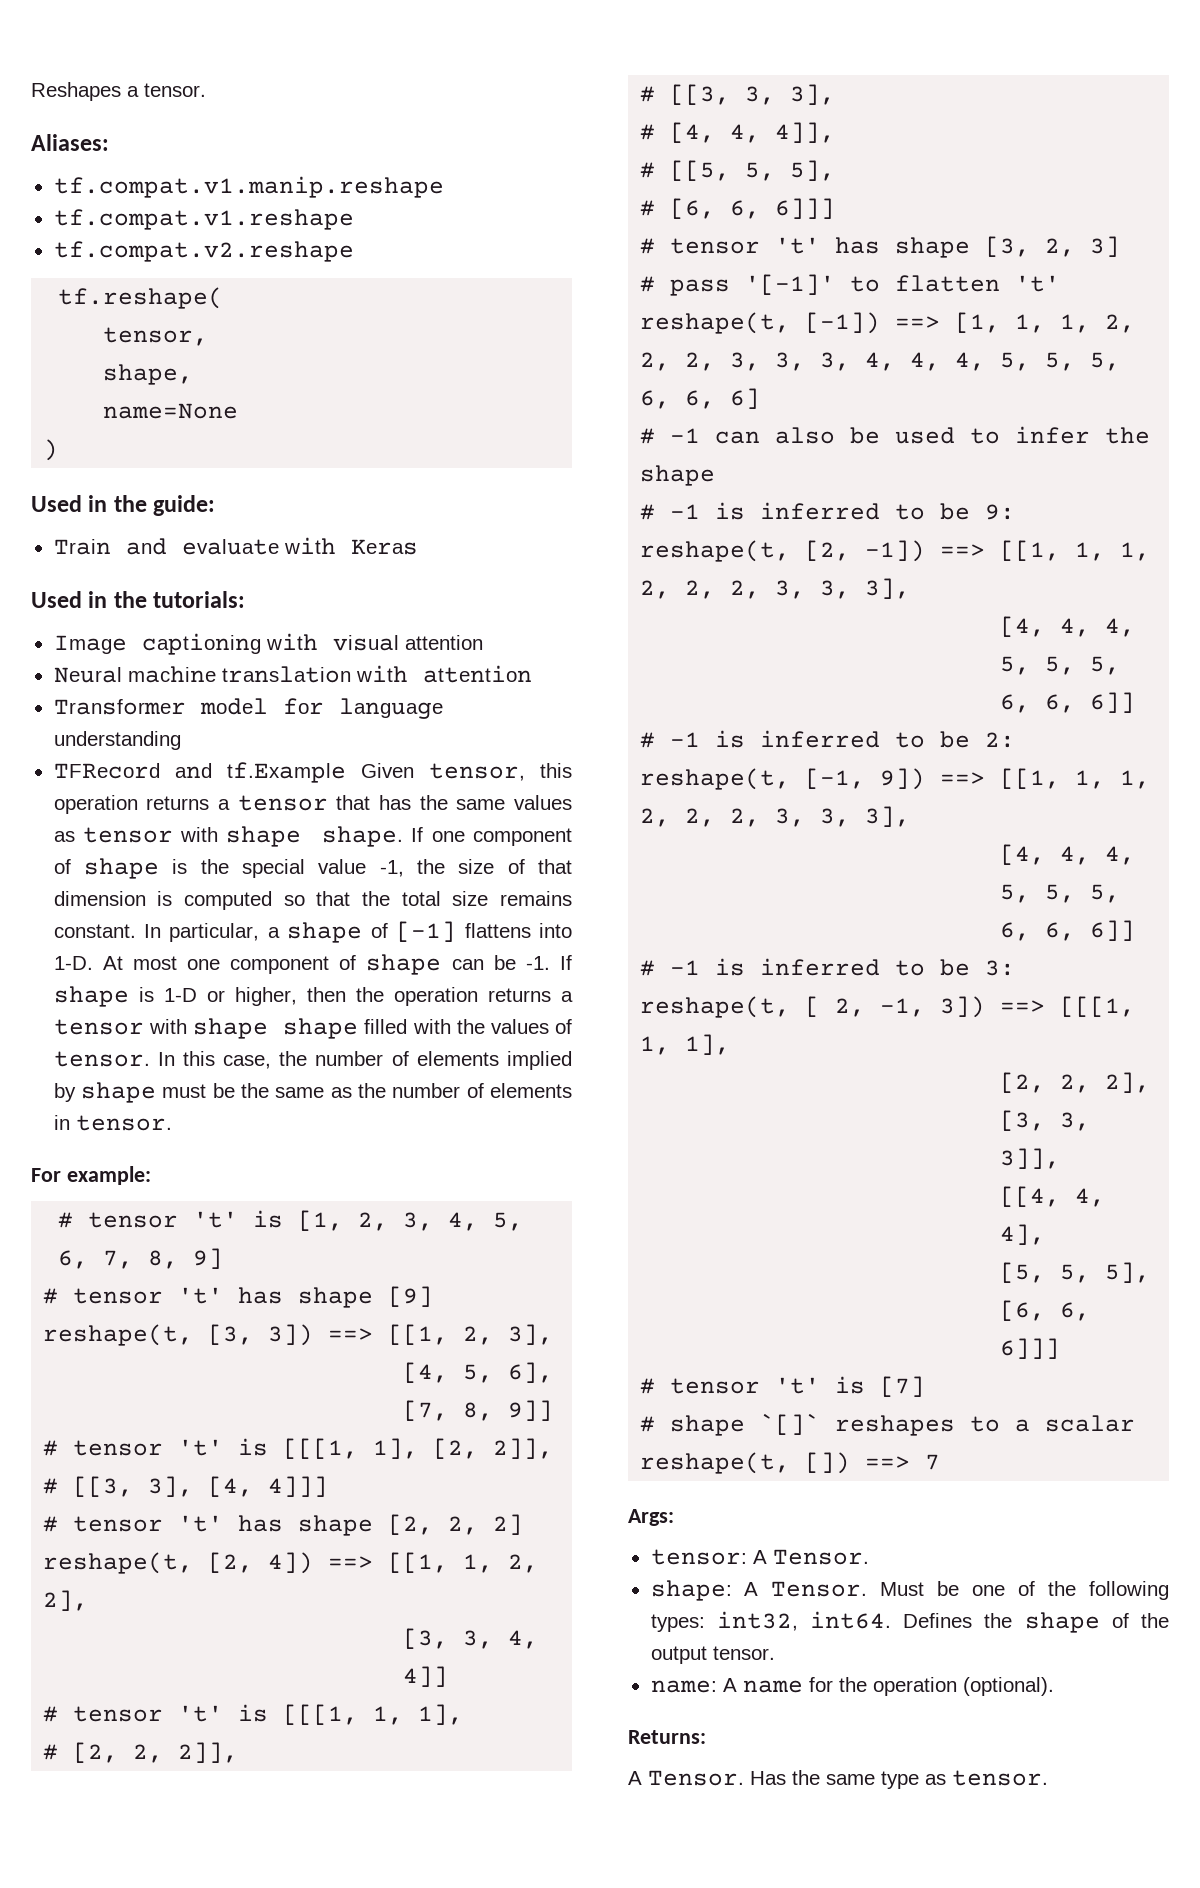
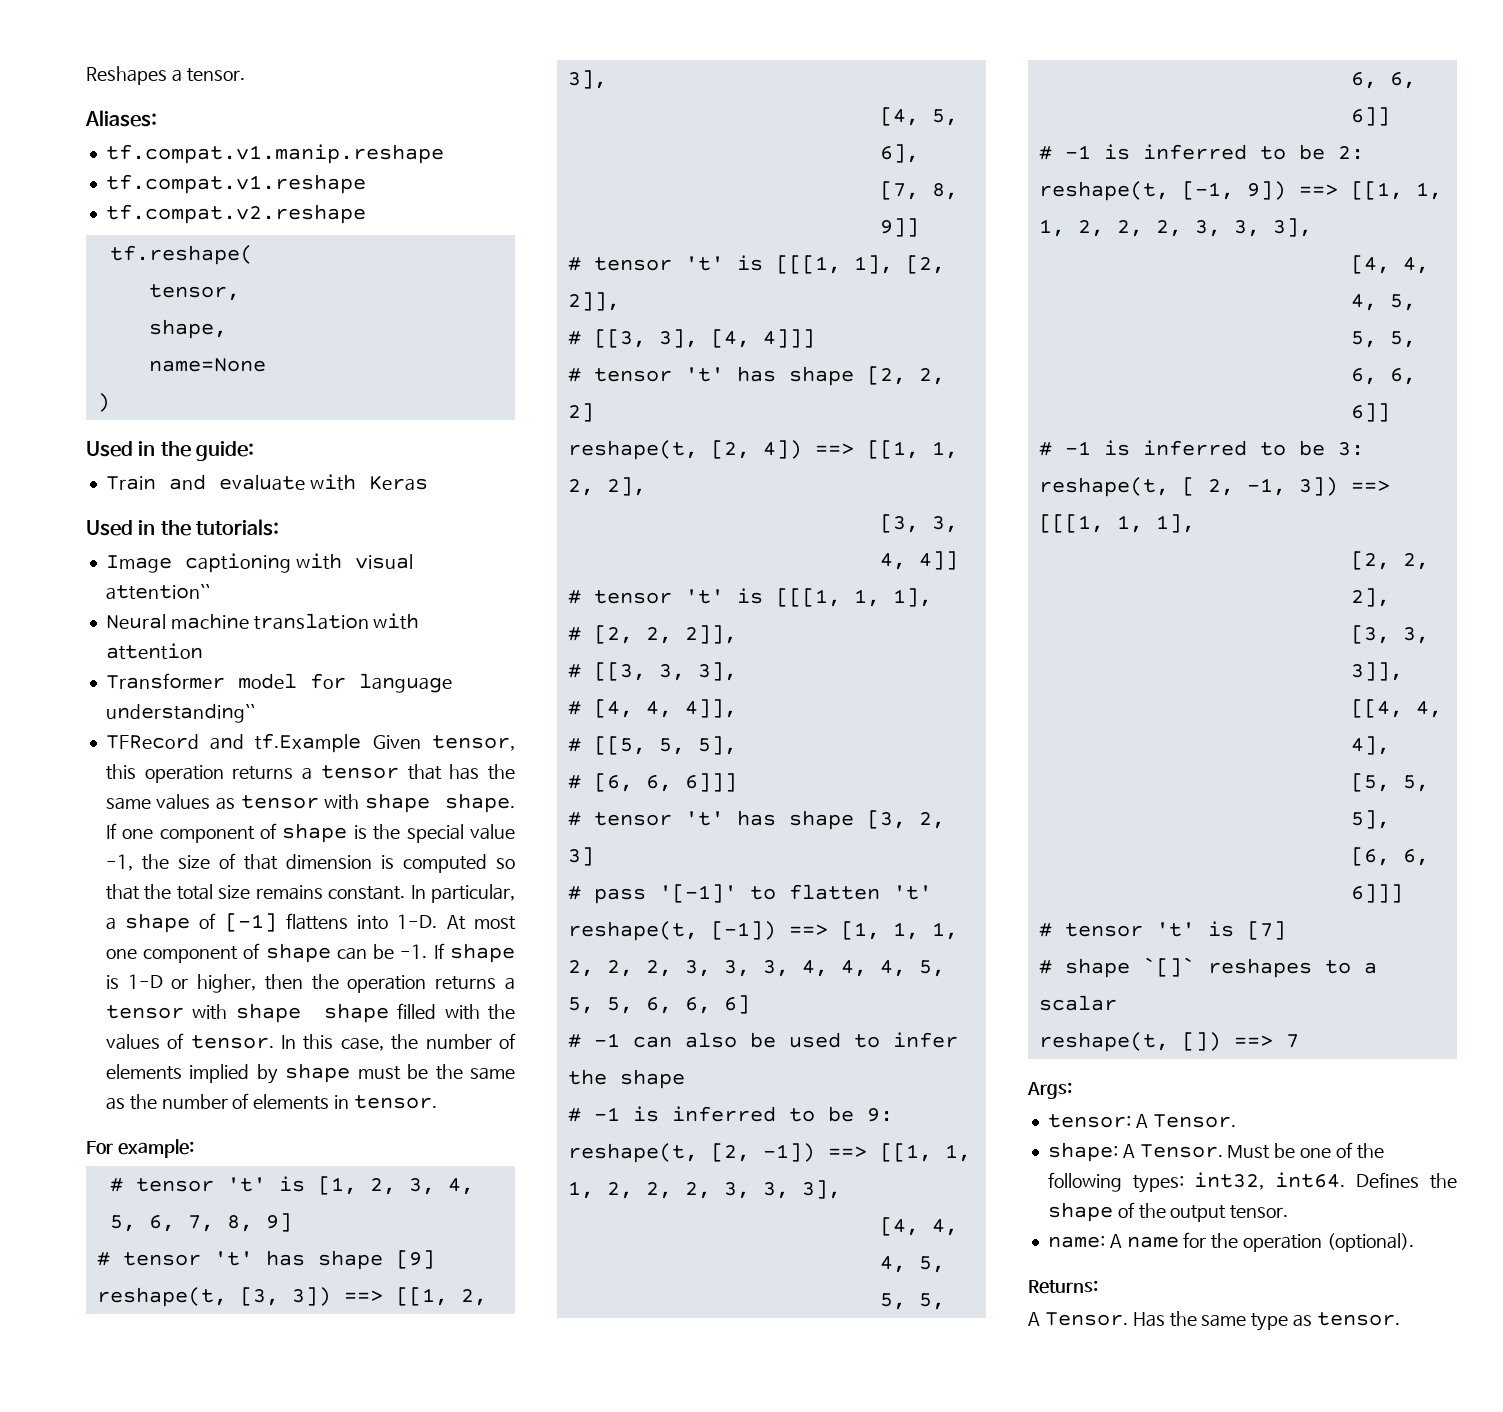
- Image captioning with visual attention
+ Image captioning with visual attention``
- Transformer model for language understanding
+ Transformer model for language understanding``

